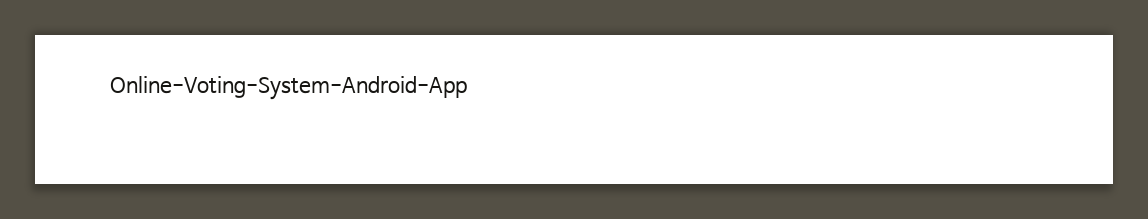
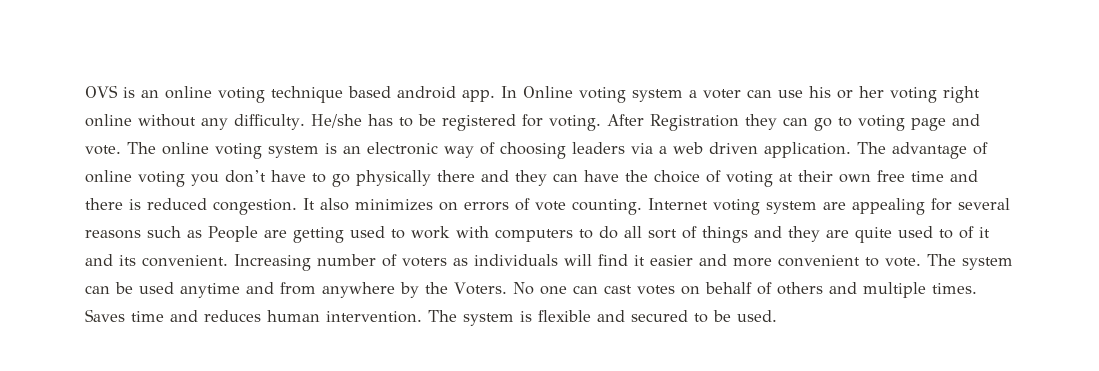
- Online-Voting-System-Android-App
+ OVS is an online voting technique based android app. In Online voting system a voter can use his or her voting right online without any difficulty. He/she has to be registered for voting. After Registration they can go to voting page and vote. The online voting system is an electronic way of choosing leaders via a web driven application. The advantage of online voting you don’t have to go physically there and they can have the choice of voting at their own free time and there is reduced congestion. It also minimizes on errors of vote counting. Internet voting system are appealing for several reasons such as People are getting used to work with computers to do all sort of things and they are quite used to of it and its convenient. Increasing number of voters as individuals will find it easier and more convenient to vote. The system can be used anytime and from anywhere by the Voters. No one can cast votes on behalf of others and multiple times. Saves time and reduces human intervention. The system is flexible and secured to be used.

